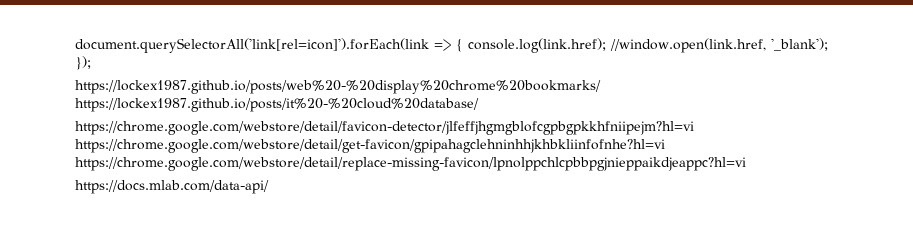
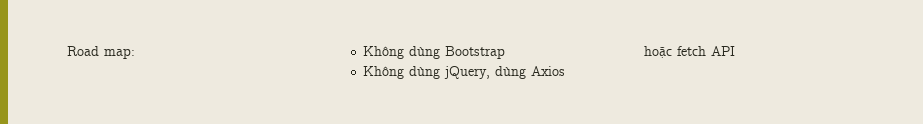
- document.querySelectorAll('link[rel=icon]').forEach(link => { console.log(link.href); //window.open(link.href, '_blank'); });
- https://lockex1987.github.io/posts/web%20-%20display%20chrome%20bookmarks/ https://lockex1987.github.io/posts/it%20-%20cloud%20database/
- https://chrome.google.com/webstore/detail/favicon-detector/jlfeffjhgmgblofcgpbgpkkhfniipejm?hl=vi https://chrome.google.com/webstore/detail/get-favicon/gpipahagclehninhhjkhbkliinfofnhe?hl=vi https://chrome.google.com/webstore/detail/replace-missing-favicon/lpnolppchlcpbbpgjnieppaikdjeappc?hl=vi
- https://docs.mlab.com/data-api/
+ Road map:
+ Không dùng Bootstrap
+ Không dùng jQuery, dùng Axios hoặc fetch API

